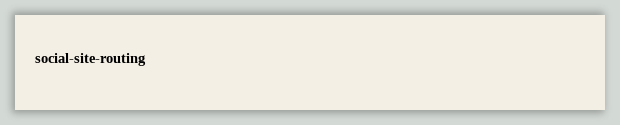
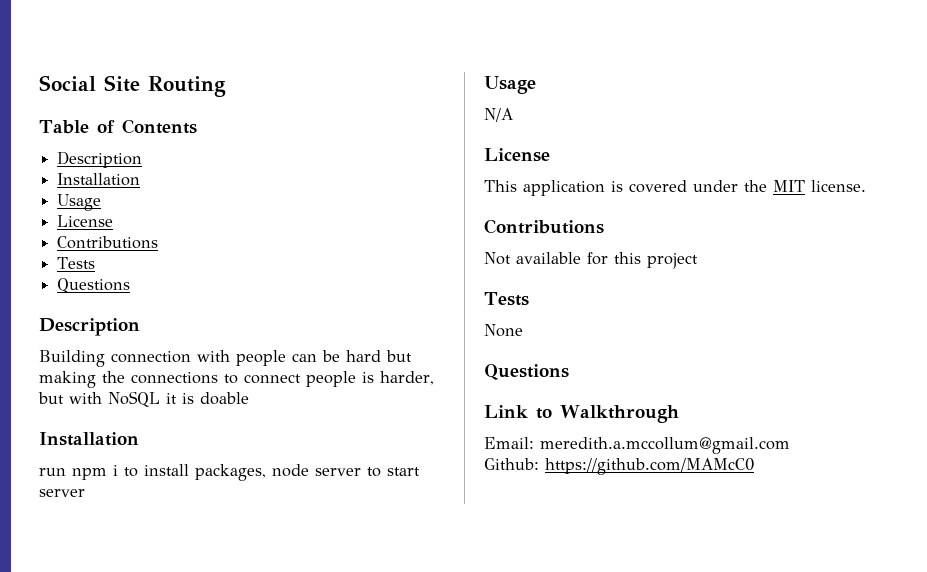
- social-site-routing
+ Social Site Routing
+ Table of Contents
+ Description
+ Installation
+ Usage
+ License
+ Contributions
+ Tests
+ Questions
+ Description
+ Building connection with people can be hard but making the connections to connect people is harder, but with NoSQL it is doable
+ Installation
+ run npm i to install packages, node server to start server
+ Usage
+ N/A
+ License
+ This application is covered under the MIT license.
+ Contributions
+ Not available for this project
+ Tests
+ None
+ Questions
+ Link to Walkthrough
+ Email: meredith.a.mccollum@gmail.com
+ Github: https://github.com/MAMcC0

